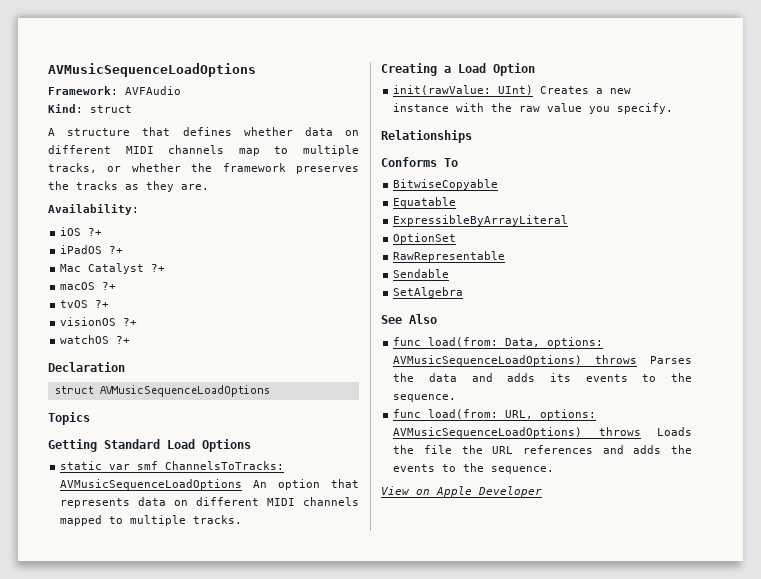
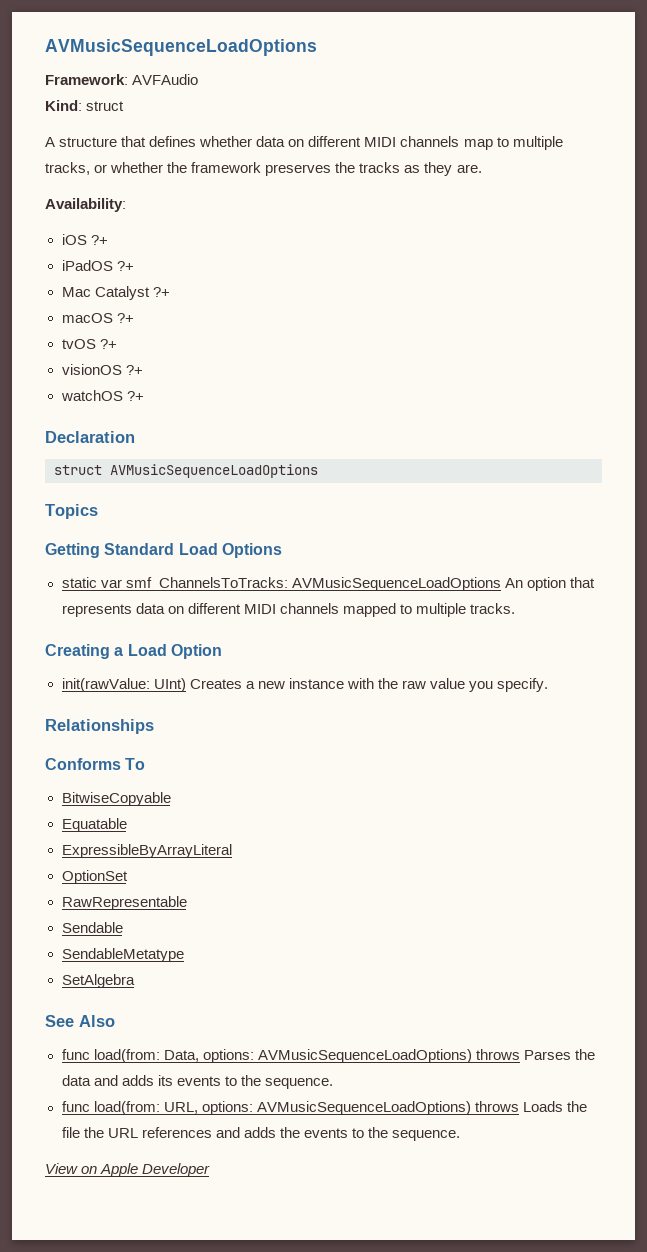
+ SendableMetatype

